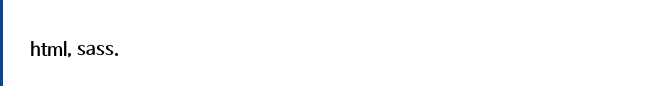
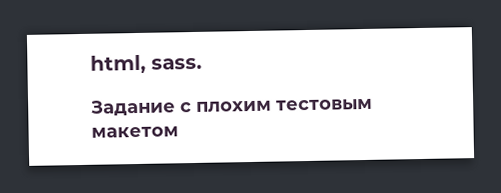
+ Задание с плохим тестовым макетом

